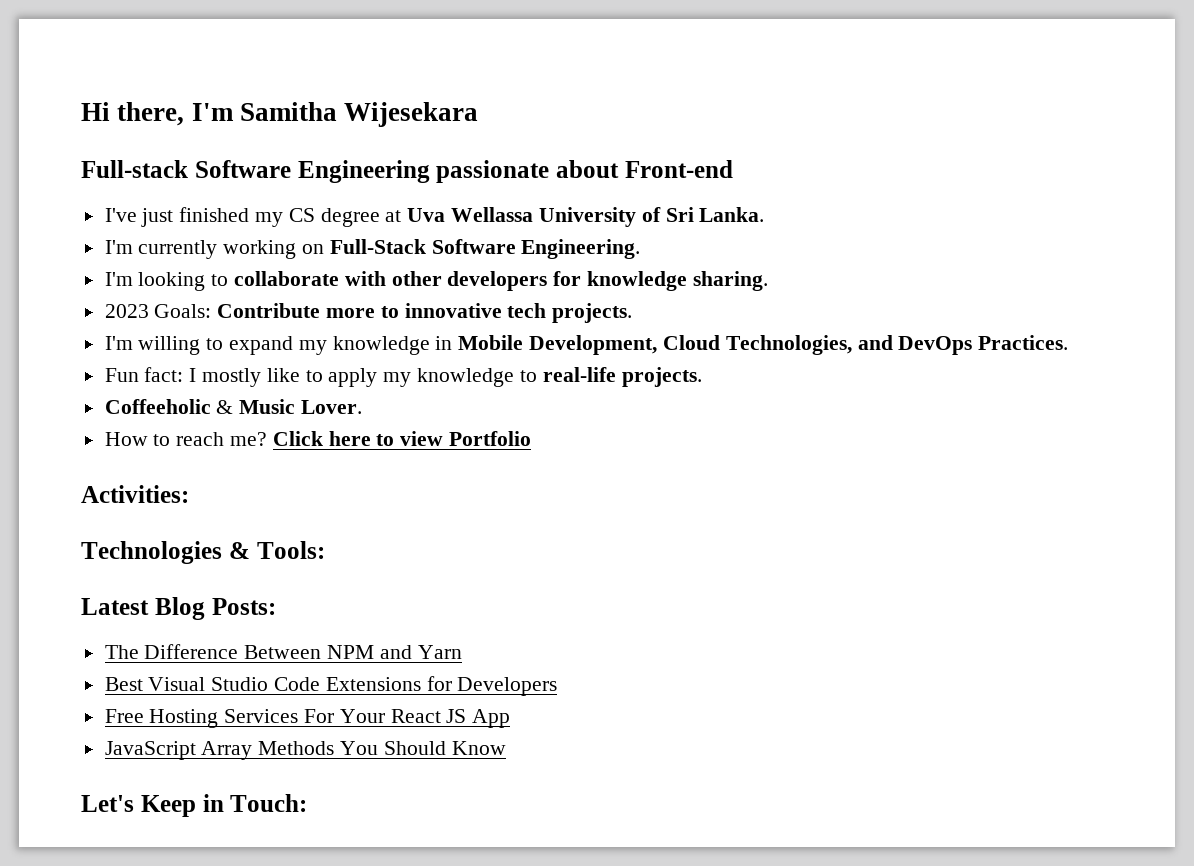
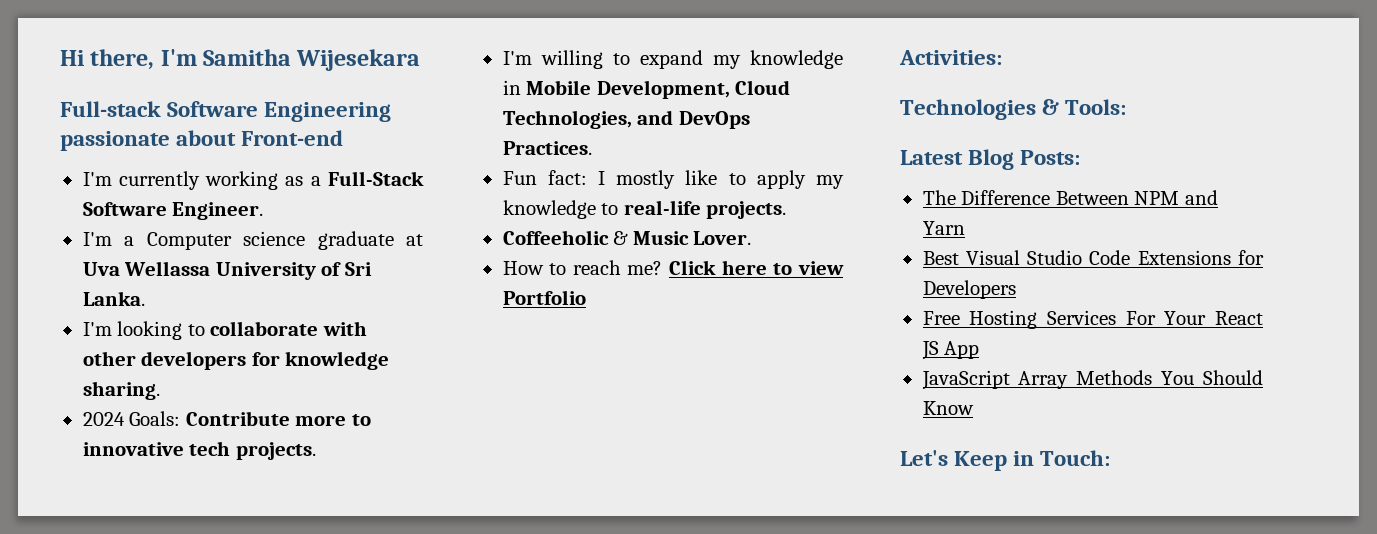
- I've just finished my CS degree at Uva Wellassa University of Sri Lanka.
+ I'm currently working as a Full-Stack Software Engineer.
+ I'm a Computer science graduate at Uva Wellassa University of Sri Lanka.
- I'm currently working on Full-Stack Software Engineering.
- 2023 Goals: Contribute more to innovative tech projects.
+ 2024 Goals: Contribute more to innovative tech projects.

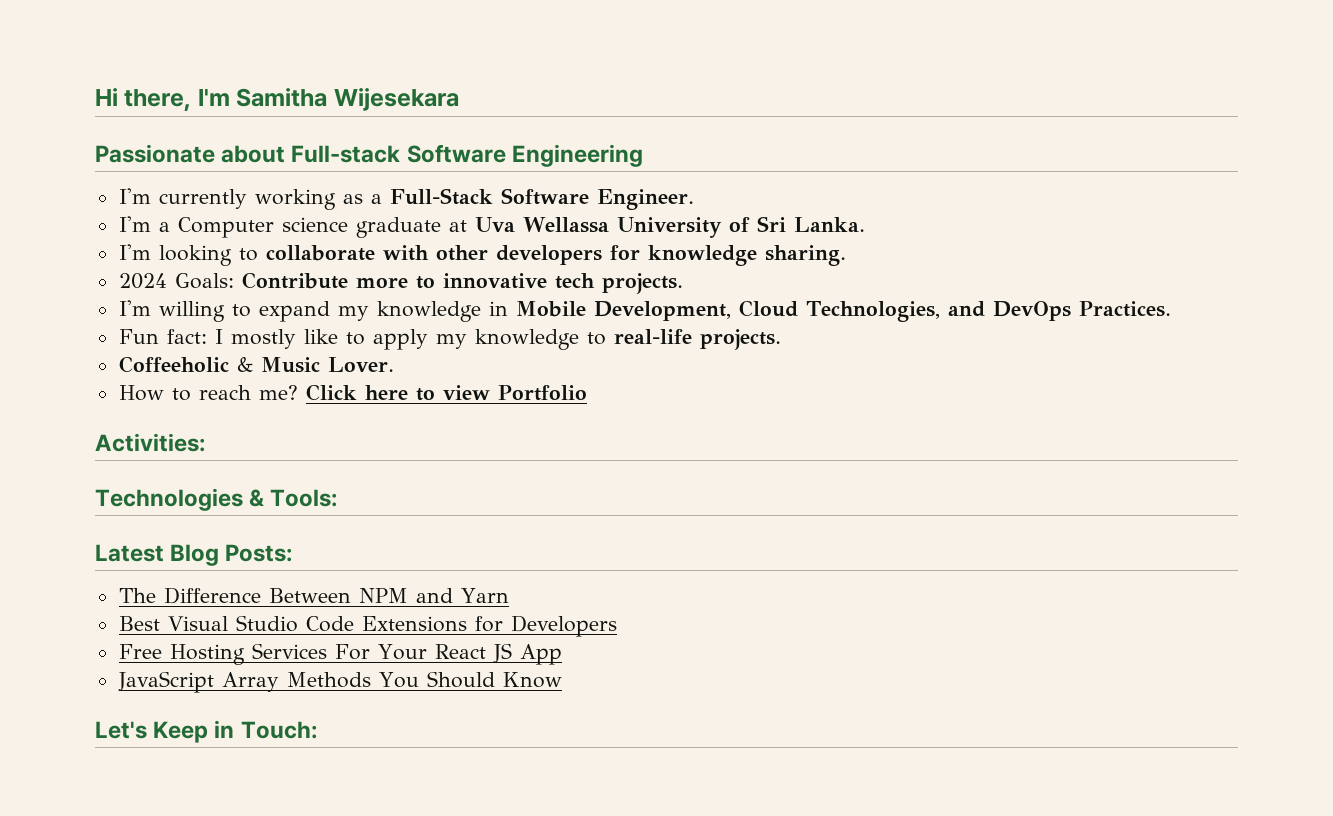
- Full-stack Software Engineering passionate about Front-end
+ Passionate about Full-stack Software Engineering

